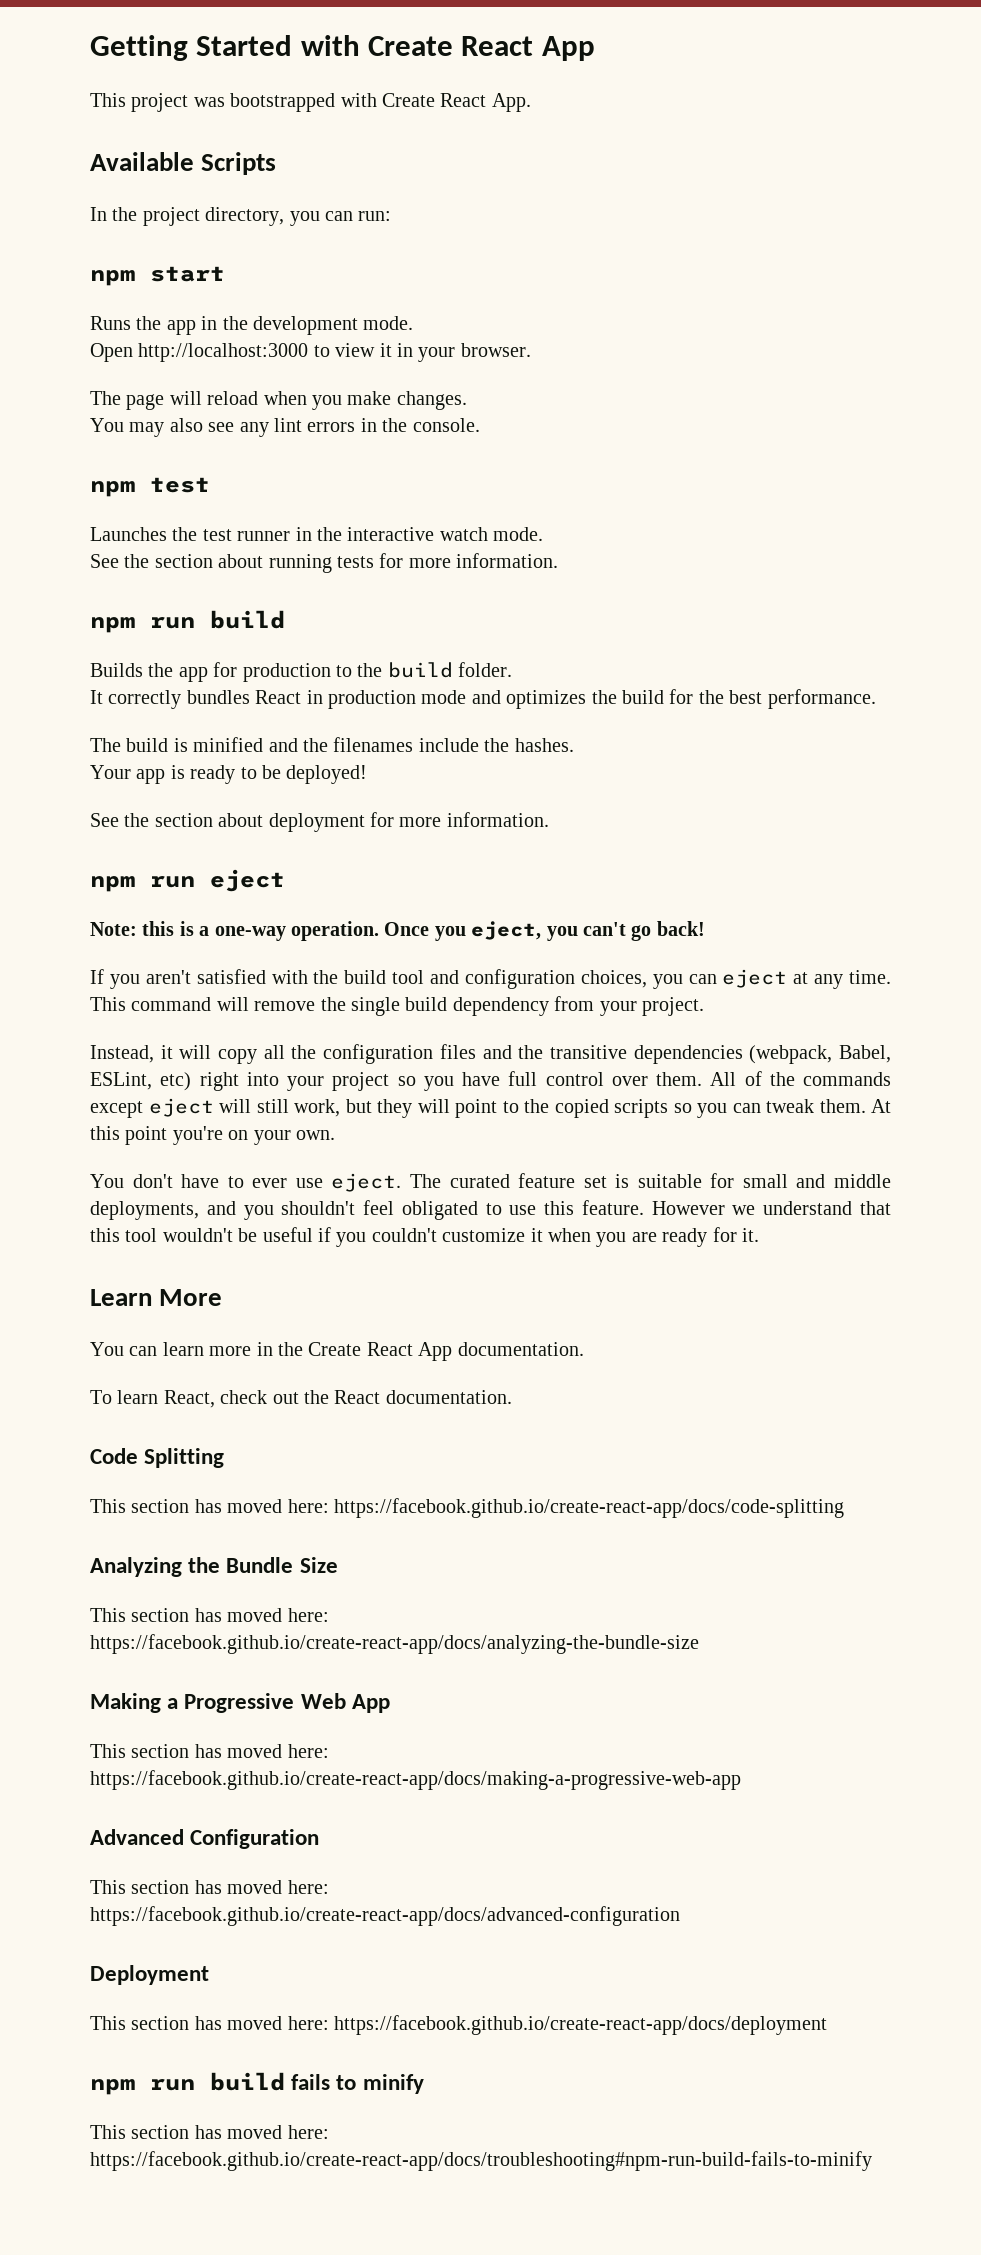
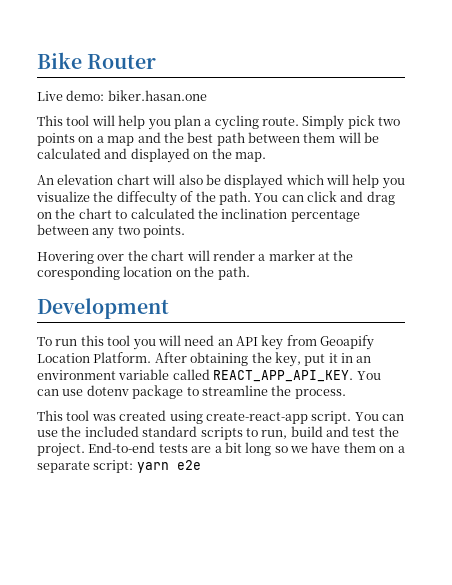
- Getting Started with Create React App
- This project was bootstrapped with Create React App.
- Available Scripts
- In the project directory, you can run:
- npm start
- Runs the app in the development mode.
- Open http://localhost:3000 to view it in your browser.
- The page will reload when you make changes.
- You may also see any lint errors in the console.
- npm test
- Launches the test runner in the interactive watch mode.
- See the section about running tests for more information.
- npm run build
- Builds the app for production to the build folder.
- It correctly bundles React in production mode and optimizes the build for the best performance.
- The build is minified and the filenames include the hashes.
- Your app is ready to be deployed!
- See the section about deployment for more information.
- npm run eject
- Note: this is a one-way operation. Once you eject, you can't go back!
- If you aren't satisfied with the build tool and configuration choices, you can eject at any time. This command will remove the single build dependency from your project.
- Instead, it will copy all the configuration files and the transitive dependencies (webpack, Babel, ESLint, etc) right into your project so you have full control over them. All of the commands except eject will still work, but they will point to the copied scripts so you can tweak them. At this point you're on your own.
- You don't have to ever use eject. The curated feature set is suitable for small and middle deployments, and you shouldn't feel obligated to use this feature. However we understand that this tool wouldn't be useful if you couldn't customize it when you are ready for it.
- Learn More
- You can learn more in the Create React App documentation.
- To learn React, check out the React documentation.
- Code Splitting
- This section has moved here: https://facebook.github.io/create-react-app/docs/code-splitting
- Analyzing the Bundle Size
- This section has moved here: https://facebook.github.io/create-react-app/docs/analyzing-the-bundle-size
- Making a Progressive Web App
- This section has moved here: https://facebook.github.io/create-react-app/docs/making-a-progressive-web-app
- Advanced Configuration
- This section has moved here: https://facebook.github.io/create-react-app/docs/advanced-configuration
- Deployment
- This section has moved here: https://facebook.github.io/create-react-app/docs/deployment
- npm run build fails to minify
- This section has moved here: https://facebook.github.io/create-react-app/docs/troubleshooting#npm-run-build-fails-to-minify
+ Bike Router
+ Live demo: biker.hasan.one
+ This tool will help you plan a cycling route. Simply pick two points on a map and the best path between them will be calculated and displayed on the map.
+ An elevation chart will also be displayed which will help you visualize the diffeculty of the path. You can click and drag on the chart to calculated the inclination percentage between any two points.
+ Hovering over the chart will render a marker at the coresponding location on the path.
+ Development
+ To run this tool you will need an API key from Geoapify Location Platform. After obtaining the key, put it in an environment variable called REACT_APP_API_KEY. You can use dotenv package to streamline the process.
+ This tool was created using create-react-app script. You can use the included standard scripts to run, build and test the project. End-to-end tests are a bit long so we have them on a separate script: yarn e2e

